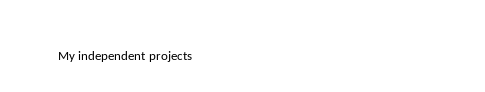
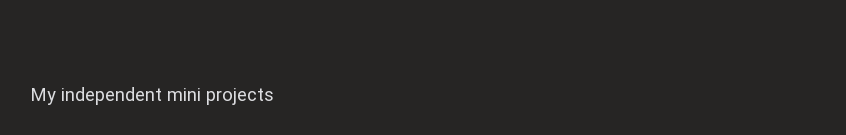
- My independent projects
+ My independent mini projects

